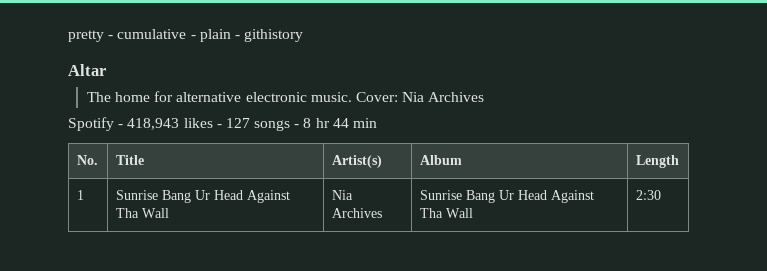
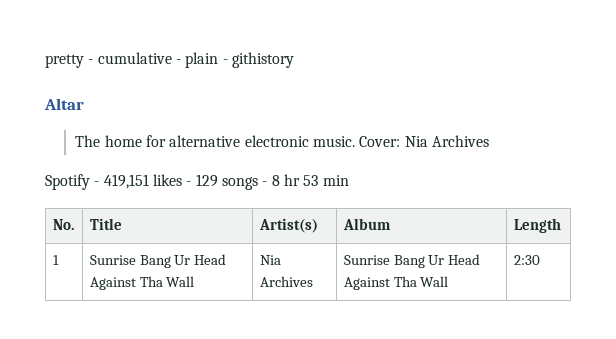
- Spotify - 418,943 likes - 127 songs - 8 hr 44 min
+ Spotify - 419,151 likes - 129 songs - 8 hr 53 min

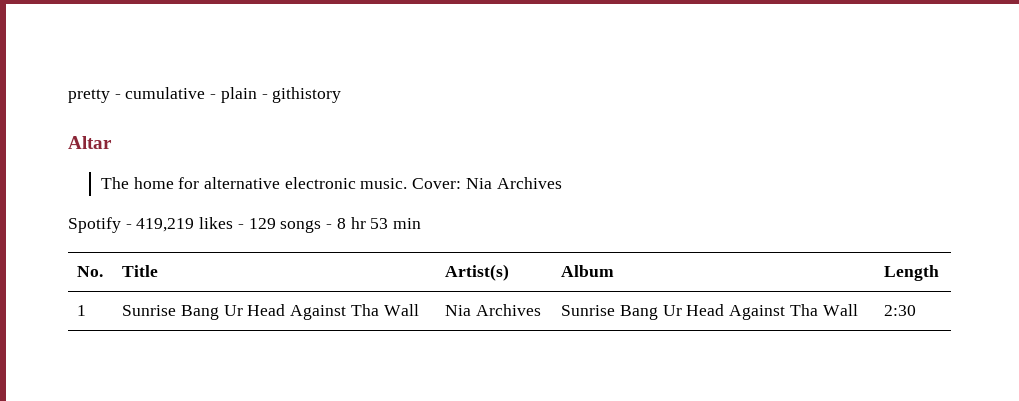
- Spotify - 419,151 likes - 129 songs - 8 hr 53 min
+ Spotify - 419,219 likes - 129 songs - 8 hr 53 min

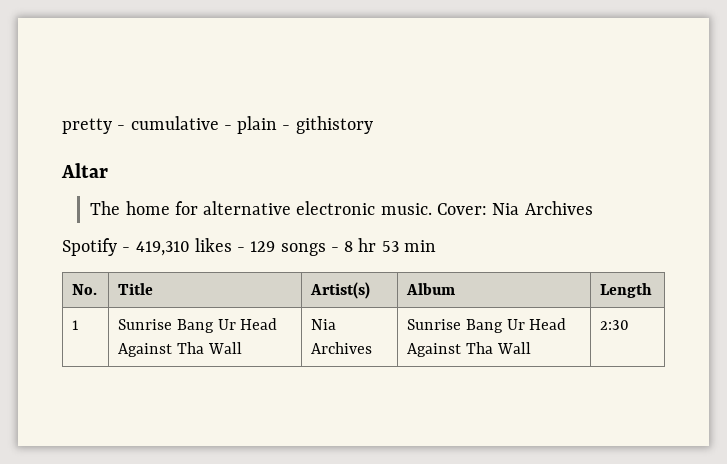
- Spotify - 419,219 likes - 129 songs - 8 hr 53 min
+ Spotify - 419,310 likes - 129 songs - 8 hr 53 min

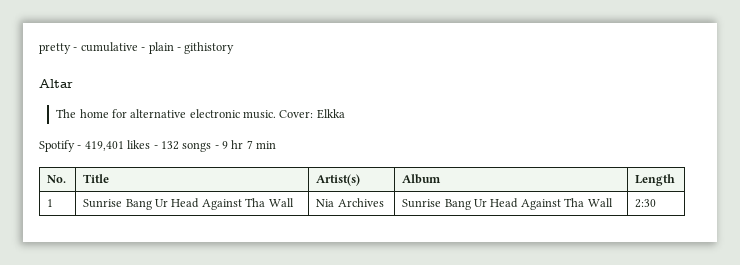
- Cover: Nia Archives
+ Cover: Elkka
- Spotify - 419,310 likes - 129 songs - 8 hr 53 min
+ Spotify - 419,401 likes - 132 songs - 9 hr 7 min

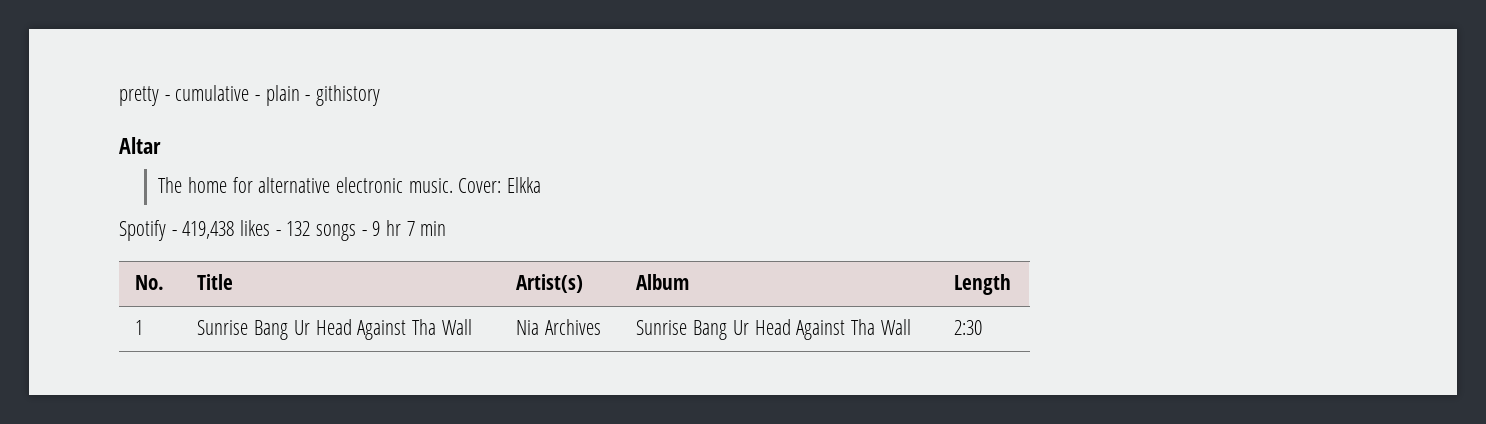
- Spotify - 419,401 likes - 132 songs - 9 hr 7 min
+ Spotify - 419,438 likes - 132 songs - 9 hr 7 min

